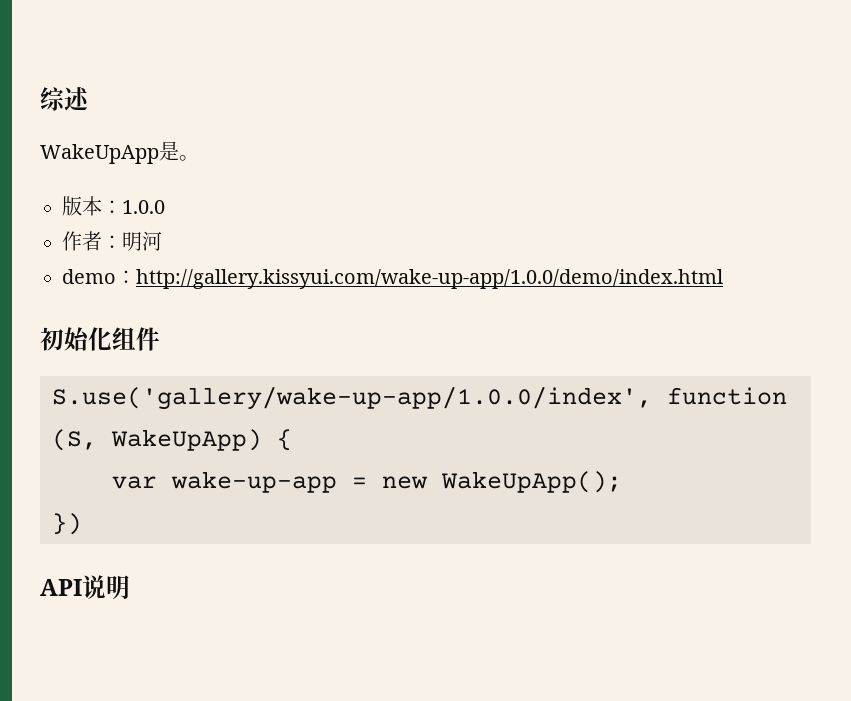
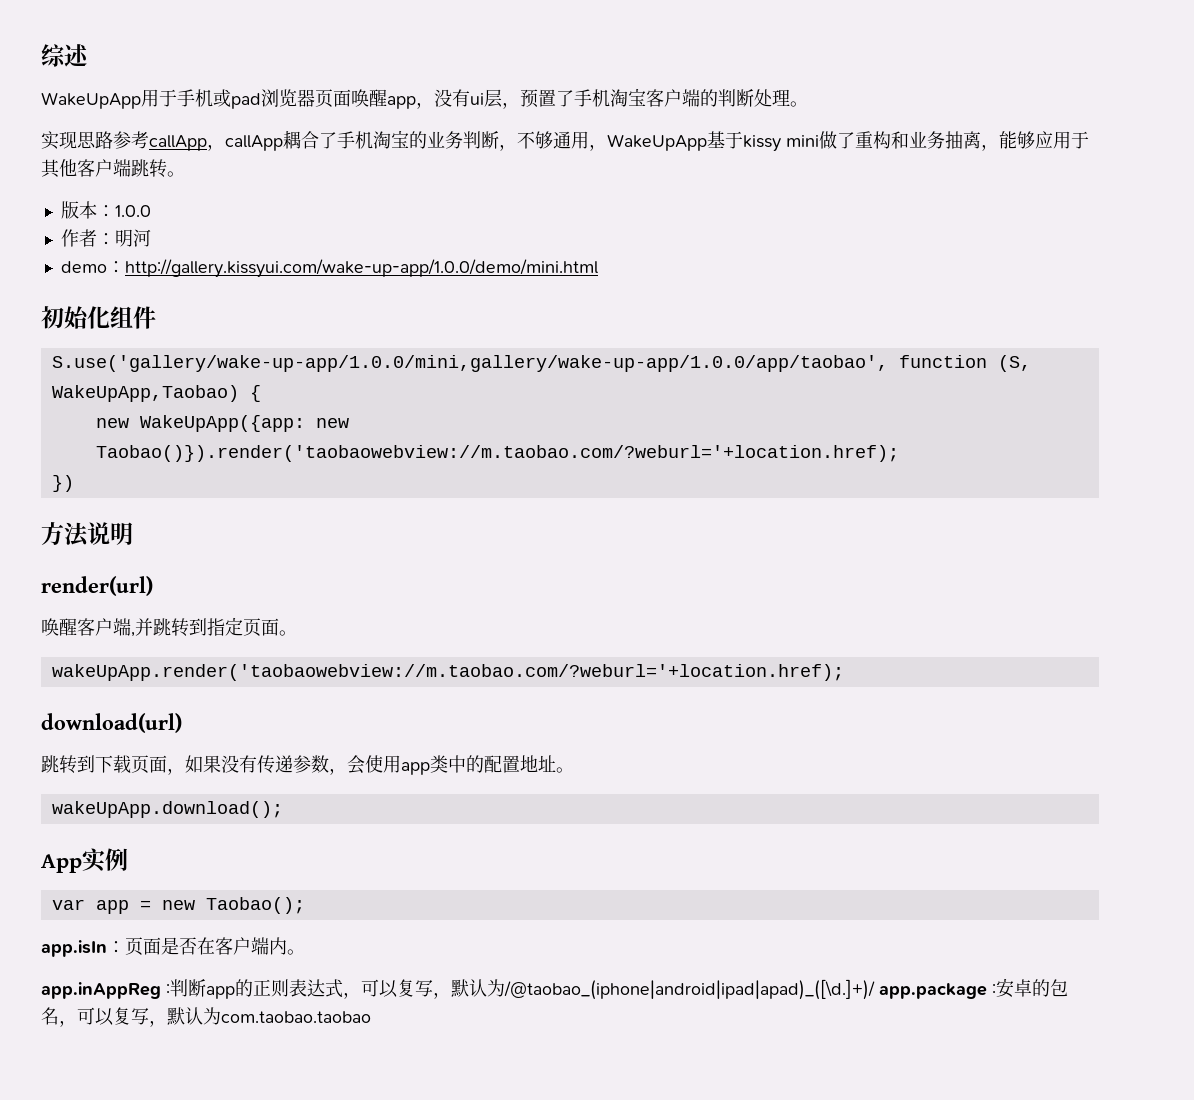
- WakeUpApp是。
+ WakeUpApp用于手机或pad浏览器页面唤醒app，没有ui层，预置了手机淘宝客户端的判断处理。
+ 实现思路参考callApp，callApp耦合了手机淘宝的业务判断，不够通用，WakeUpApp基于kissy mini做了重构和业务抽离，能够应用于其他客户端跳转。
- demo：http://gallery.kissyui.com/wake-up-app/1.0.0/demo/index.html
+ demo：http://gallery.kissyui.com/wake-up-app/1.0.0/demo/mini.html
- S.use('gallery/wake-up-app/1.0.0/index', function (S, WakeUpApp) {
+ S.use('gallery/wake-up-app/1.0.0/mini,gallery/wake-up-app/1.0.0/app/taobao', function (S, WakeUpApp,Taobao) {
- var wake-up-app = new WakeUpApp();
+ new WakeUpApp({app: new Taobao()}).render('taobaowebview://m.taobao.com/?weburl='+location.href);
- API说明
+ 方法说明
+ render(url)
+ 唤醒客户端,并跳转到指定页面。
+ wakeUpApp.render('taobaowebview://m.taobao.com/?weburl='+location.href);
+ download(url)
+ 跳转到下载页面，如果没有传递参数，会使用app类中的配置地址。
+ wakeUpApp.download();
+ App实例
+ var app = new Taobao();
+ app.isIn：页面是否在客户端内。
+ app.inAppReg :判断app的正则表达式，可以复写，默认为/@taobao_(iphone|android|ipad|apad)_([\d.]+)/ app.package :安卓的包名，可以复写，默认为com.taobao.taobao

